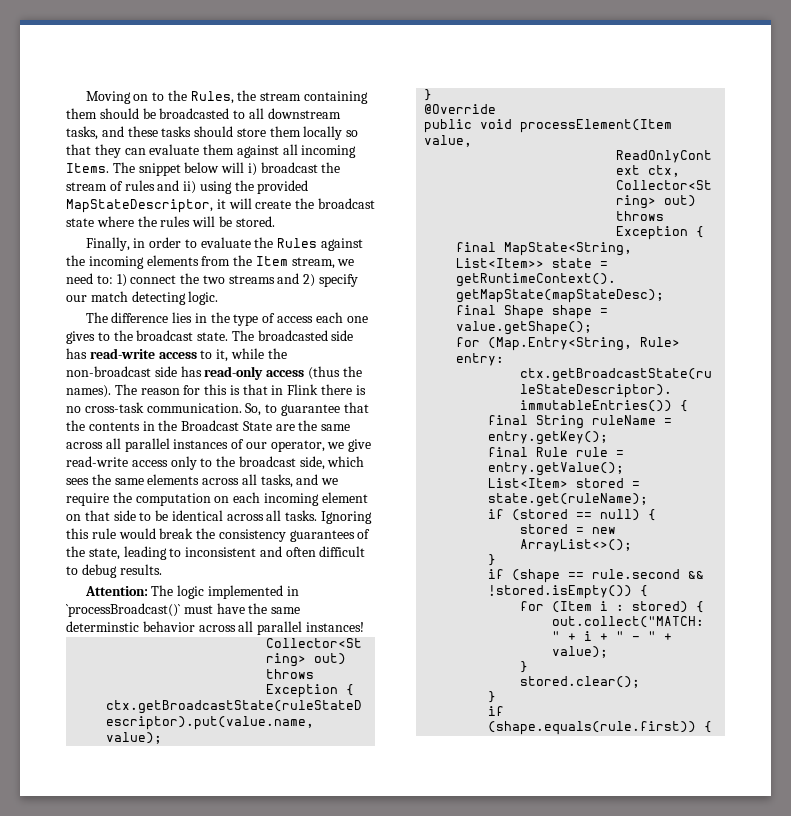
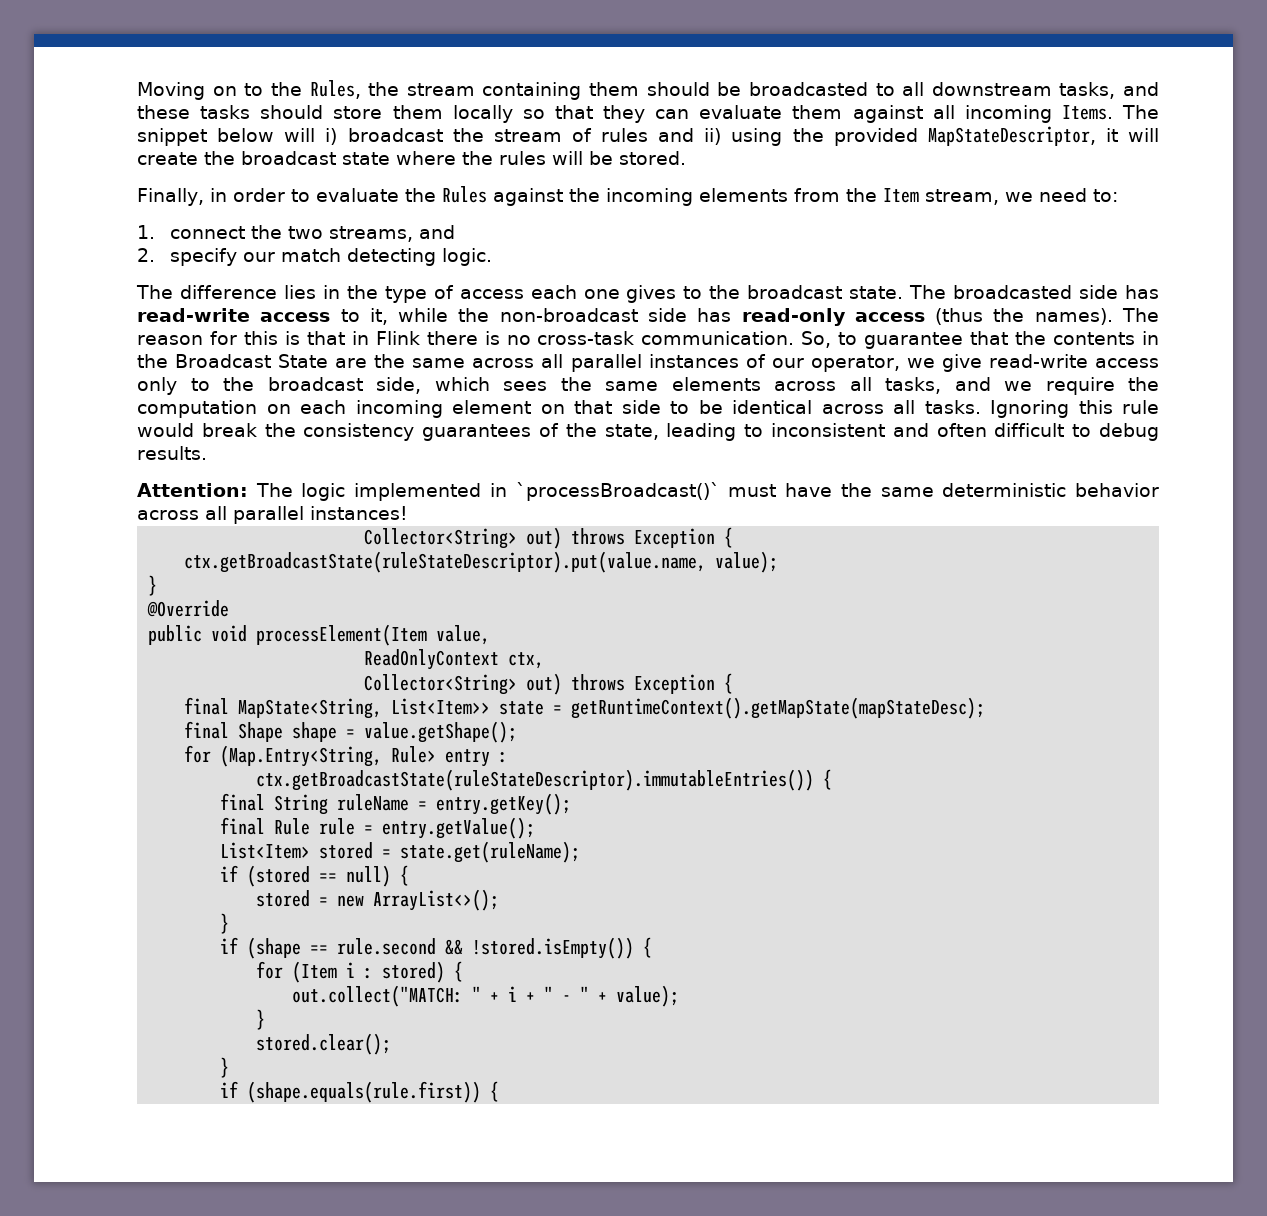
- Finally, in order to evaluate the Rules against the incoming elements from the Item stream, we need to: 1) connect the two streams and 2) specify our match detecting logic.
+ Finally, in order to evaluate the Rules against the incoming elements from the Item stream, we need to:
+ 1. connect the two streams, and
+ 2. specify our match detecting logic.
- Attention: The logic implemented in `processBroadcast()` must have the same determinstic behavior across all parallel instances!
+ Attention: The logic implemented in `processBroadcast()` must have the same deterministic behavior across all parallel instances!
- for (Map.Entry<String, Rule> entry:
+ for (Map.Entry<String, Rule> entry :

